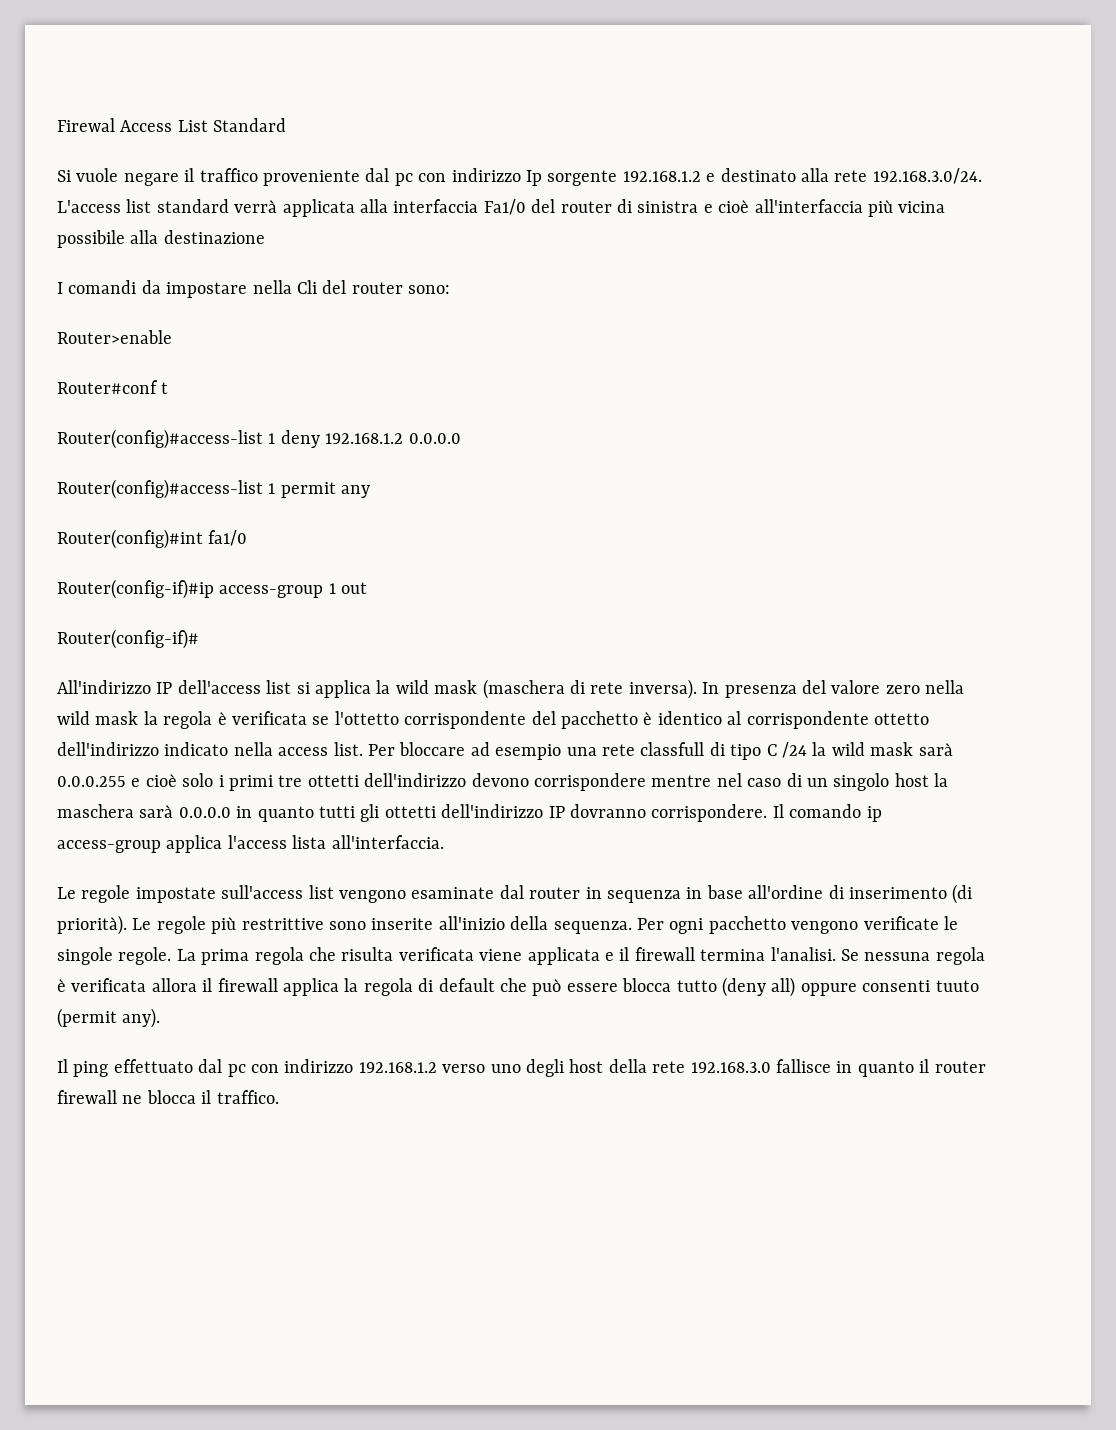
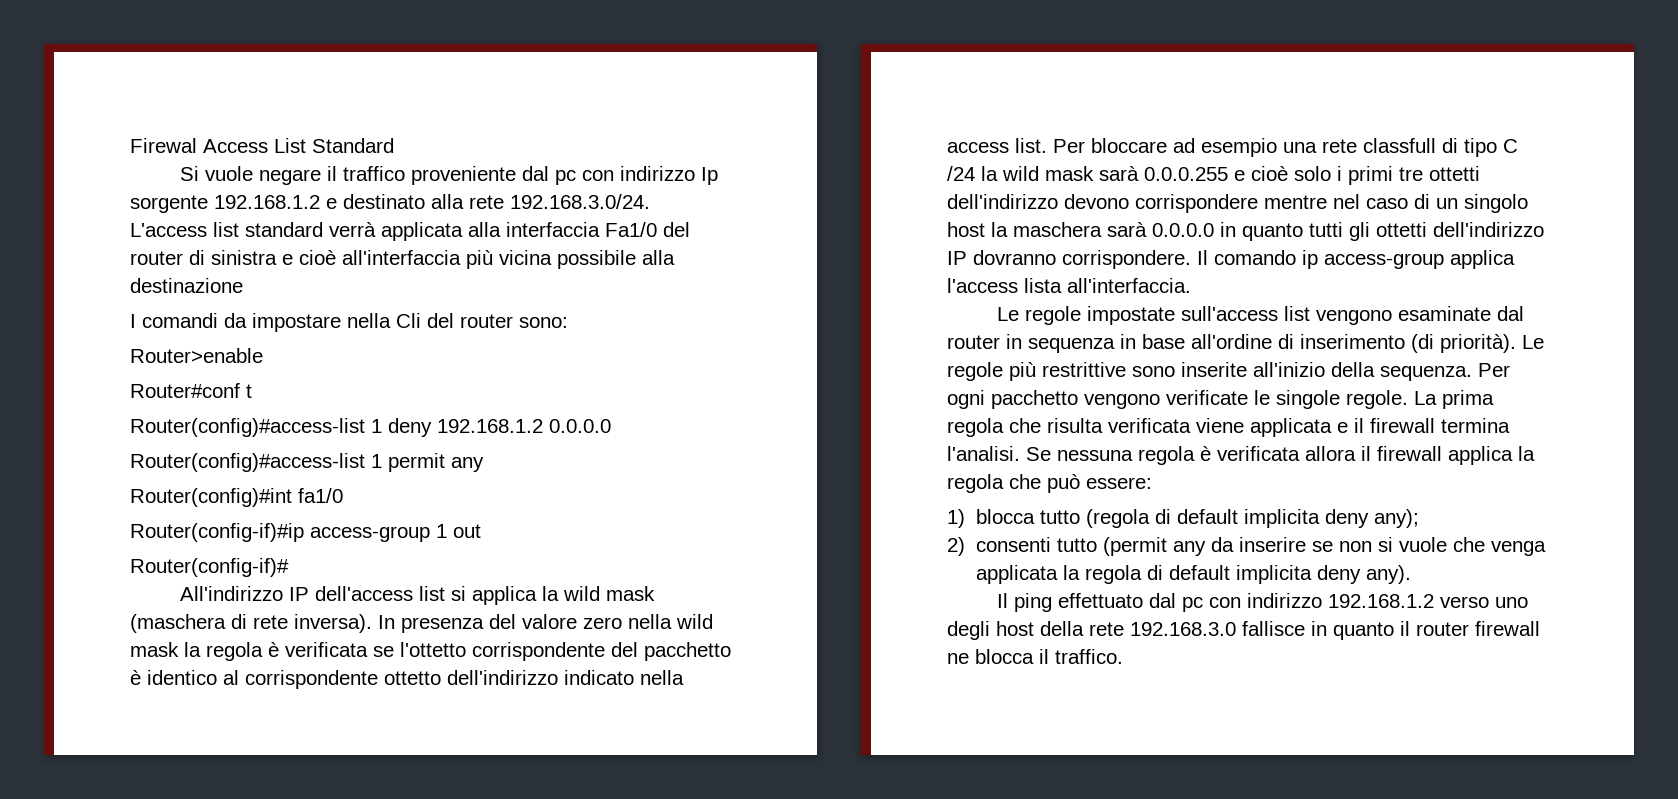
- Se nessuna regola è verificata allora il firewall applica la regola di default che può essere blocca tutto (deny all) oppure consenti tuuto (permit any).
+ Se nessuna regola è verificata allora il firewall applica la regola che può essere:
+ 1) blocca tutto (regola di default implicita deny any);
+ 2) consenti tutto (permit any da inserire se non si vuole che venga applicata la regola di default implicita deny any).

